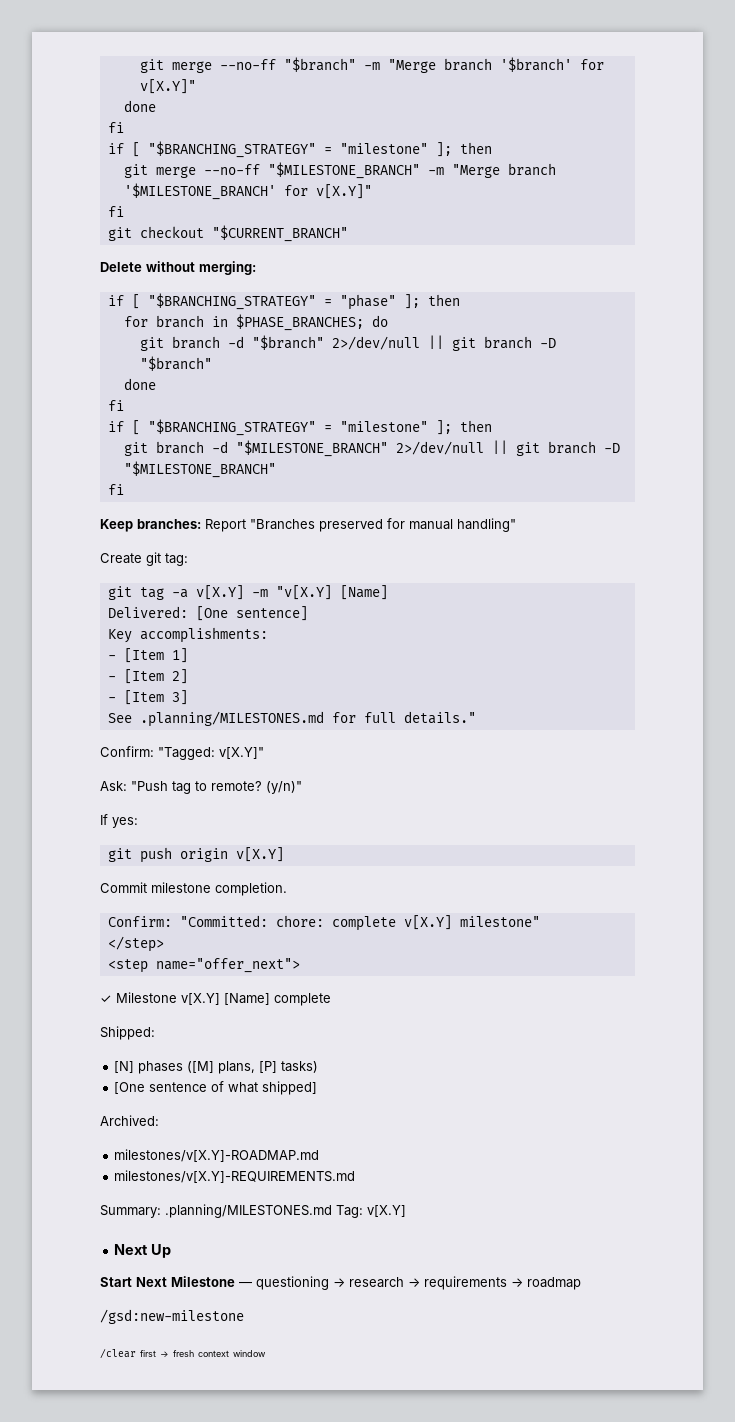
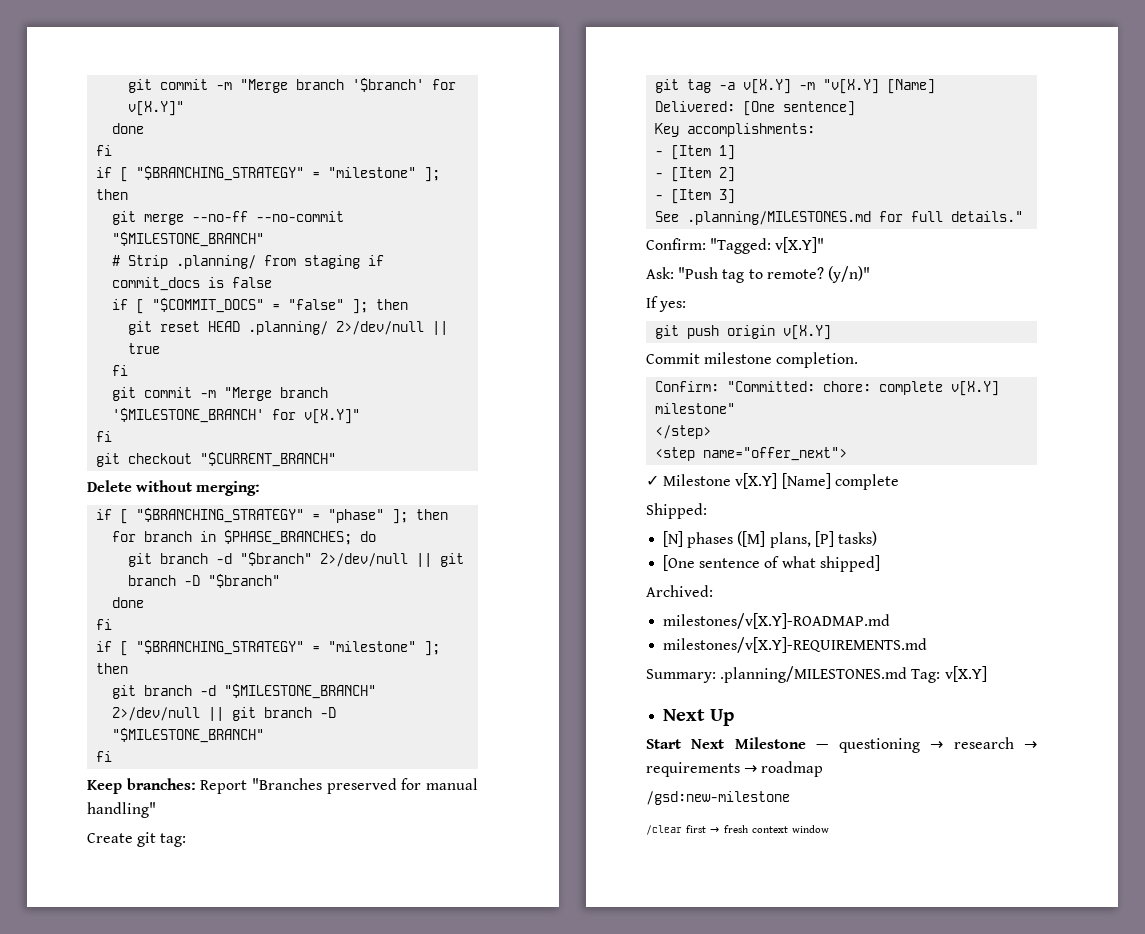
- git merge --no-ff "$branch" -m "Merge branch '$branch' for v[X.Y]"
+ git commit -m "Merge branch '$branch' for v[X.Y]"
- git merge --no-ff "$MILESTONE_BRANCH" -m "Merge branch '$MILESTONE_BRANCH' for v[X.Y]"
+ git merge --no-ff --no-commit "$MILESTONE_BRANCH"
+ # Strip .planning/ from staging if commit_docs is false
+ if [ "$COMMIT_DOCS" = "false" ]; then
+ git reset HEAD .planning/ 2>/dev/null || true
+ fi
+ git commit -m "Merge branch '$MILESTONE_BRANCH' for v[X.Y]"

